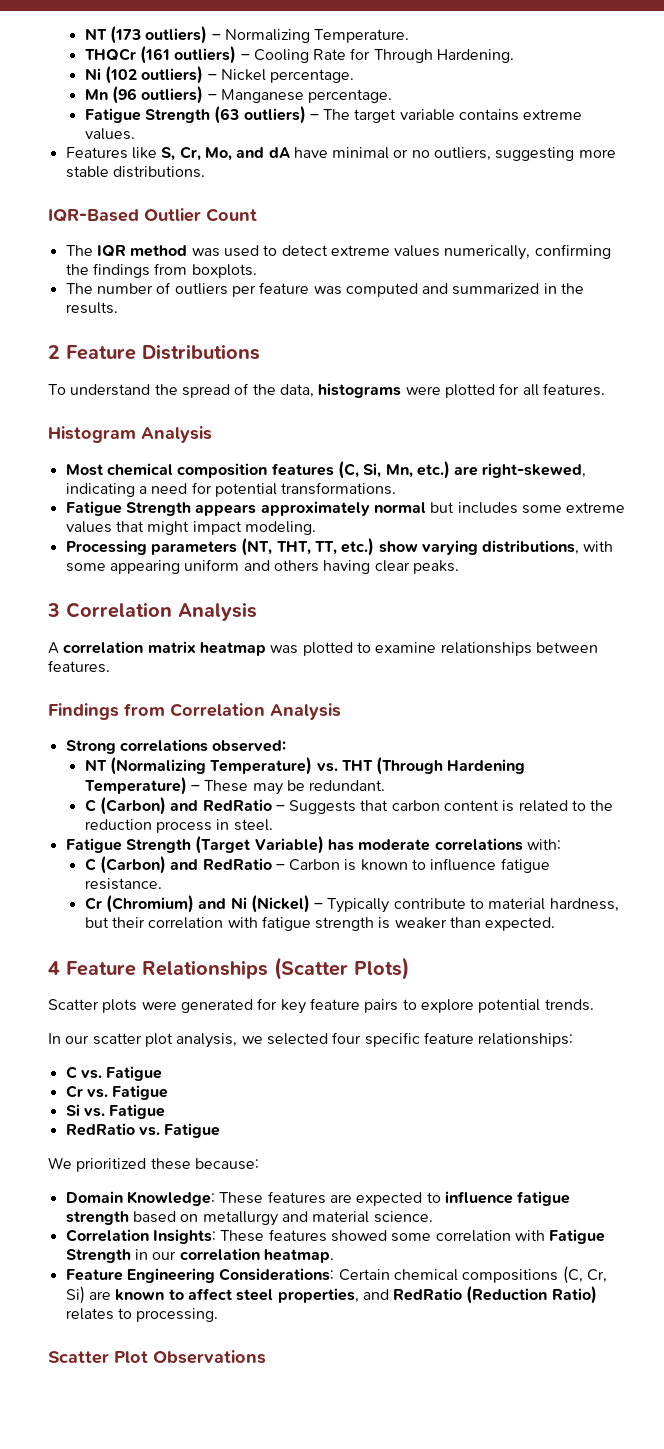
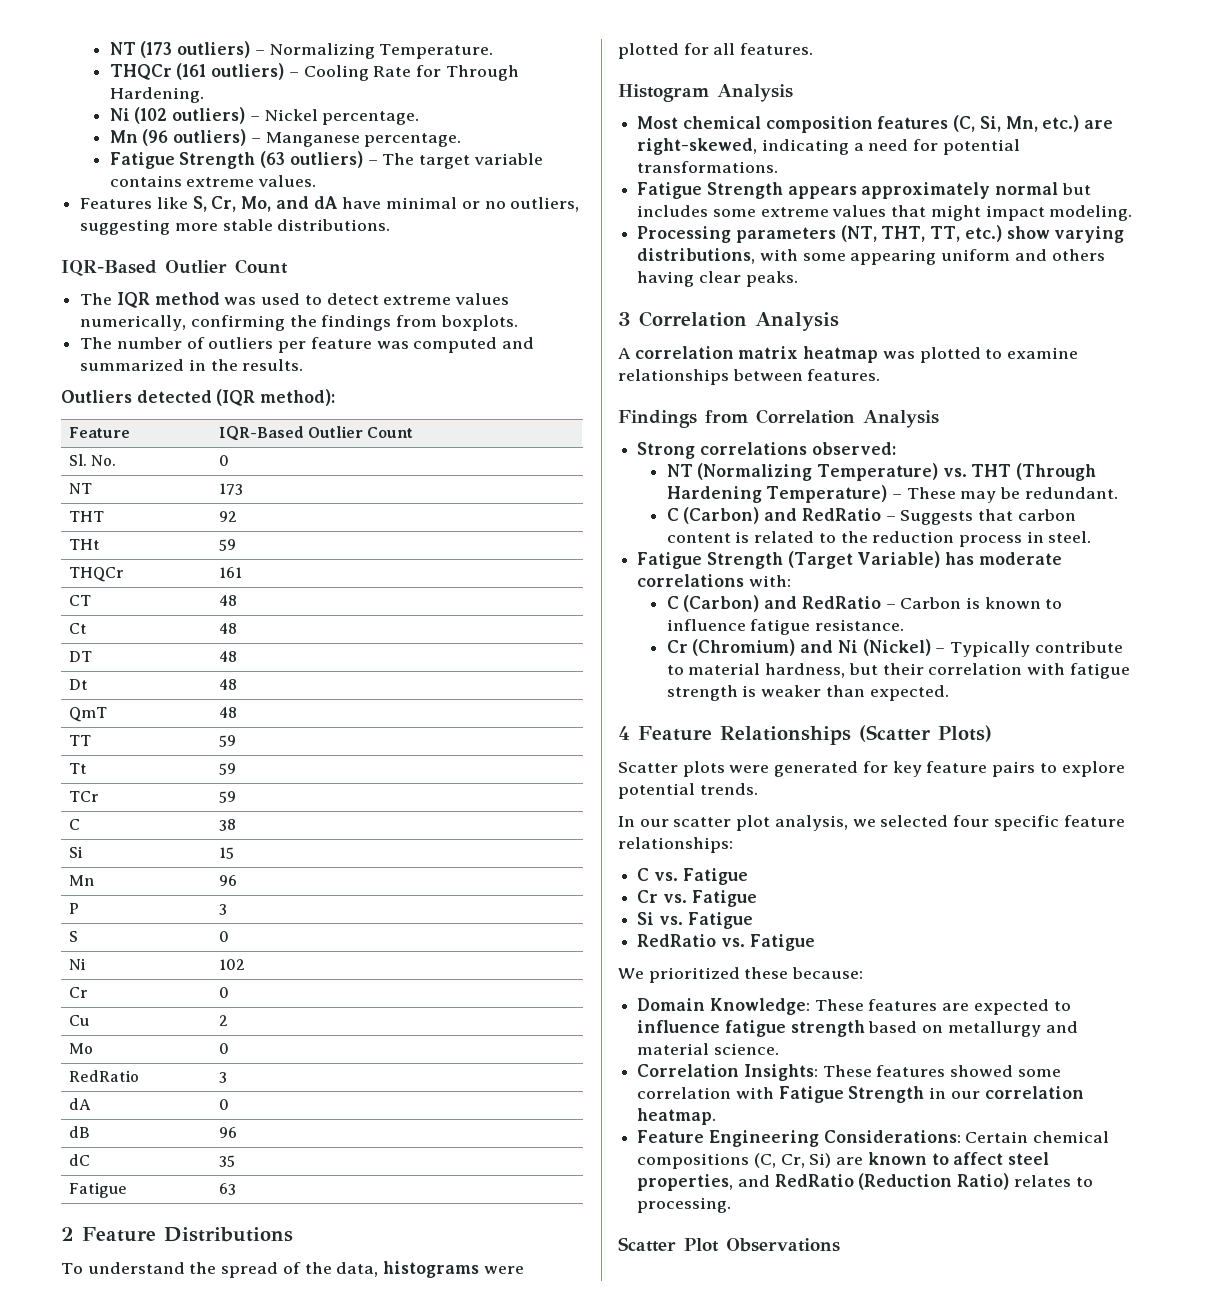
+ Outliers detected (IQR method):
+ Feature | IQR-Based Outlier Count
+ Sl. No. | 0
+ NT | 173
+ THT | 92
+ THt | 59
+ THQCr | 161
+ CT | 48
+ Ct | 48
+ DT | 48
+ Dt | 48
+ QmT | 48
+ TT | 59
+ Tt | 59
+ TCr | 59
+ C | 38
+ Si | 15
+ Mn | 96
+ P | 3
+ S | 0
+ Ni | 102
+ Cr | 0
+ Cu | 2
+ Mo | 0
+ RedRatio | 3
+ dA | 0
+ dB | 96
+ dC | 35
+ Fatigue | 63

